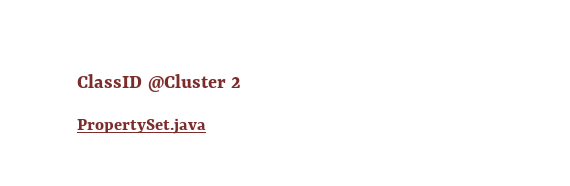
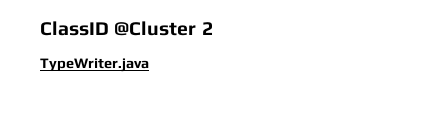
- PropertySet.java
+ TypeWriter.java

